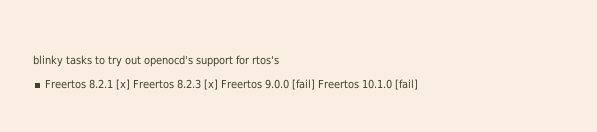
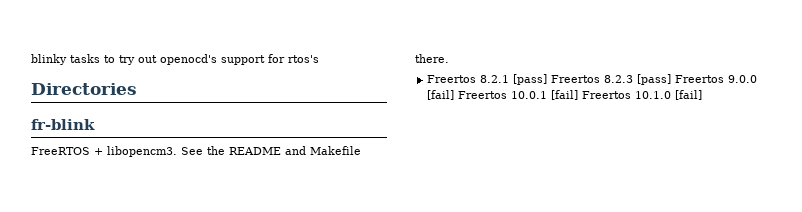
+ Directories
+ fr-blink
+ FreeRTOS + libopencm3. See the README and Makefile there.
- Freertos 8.2.1 [x] Freertos 8.2.3 [x] Freertos 9.0.0 [fail] Freertos 10.1.0 [fail]
+ Freertos 8.2.1 [pass] Freertos 8.2.3 [pass] Freertos 9.0.0 [fail] Freertos 10.0.1 [fail] Freertos 10.1.0 [fail]

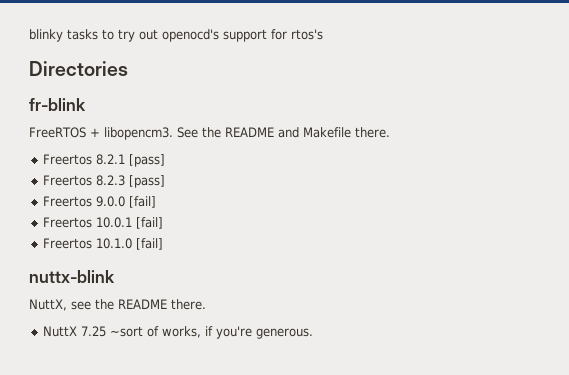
- Freertos 8.2.1 [pass] Freertos 8.2.3 [pass] Freertos 9.0.0 [fail] Freertos 10.0.1 [fail] Freertos 10.1.0 [fail]
+ Freertos 8.2.1 [pass]
+ Freertos 8.2.3 [pass]
+ Freertos 9.0.0 [fail]
+ Freertos 10.0.1 [fail]
+ Freertos 10.1.0 [fail]
+ nuttx-blink
+ NuttX, see the README there.
+ NuttX 7.25 ~sort of works, if you're generous.

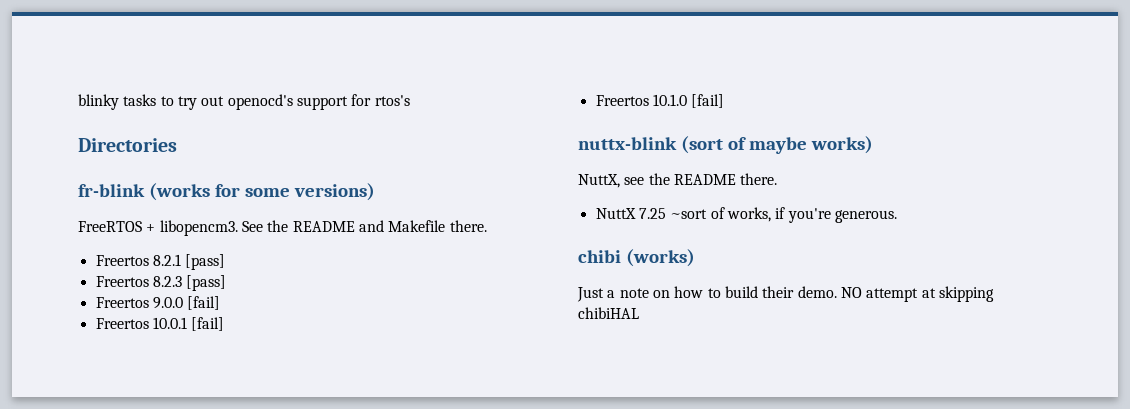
- fr-blink
+ fr-blink (works for some versions)
- nuttx-blink
+ nuttx-blink (sort of maybe works)
+ chibi (works)
+ Just a note on how to build their demo. NO attempt at skipping chibiHAL

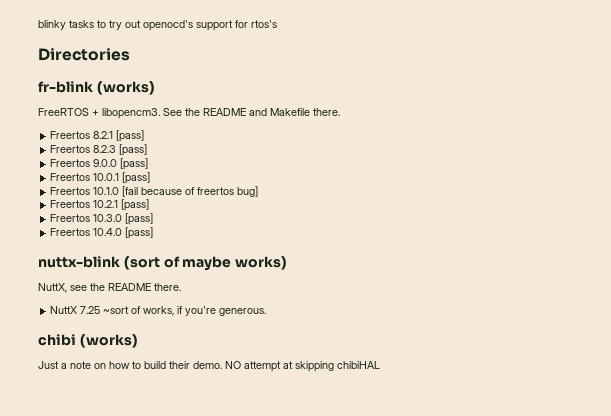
- fr-blink (works for some versions)
+ fr-blink (works)
- Freertos 9.0.0 [fail]
+ Freertos 9.0.0 [pass]
- Freertos 10.0.1 [fail]
+ Freertos 10.0.1 [pass]
- Freertos 10.1.0 [fail]
+ Freertos 10.1.0 [fail because of freertos bug]
+ Freertos 10.2.1 [pass]
+ Freertos 10.3.0 [pass]
+ Freertos 10.4.0 [pass]

